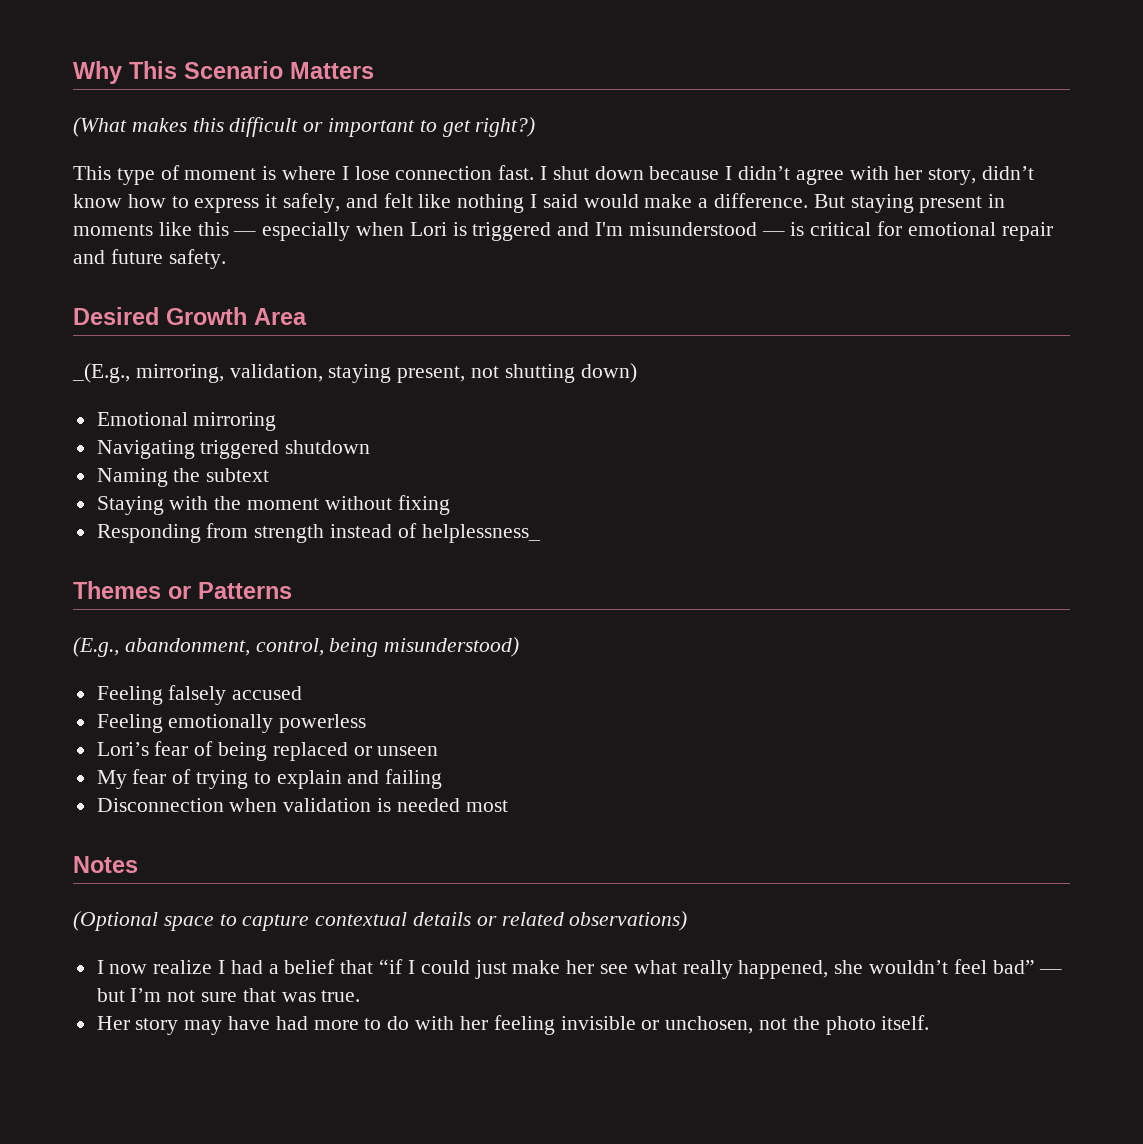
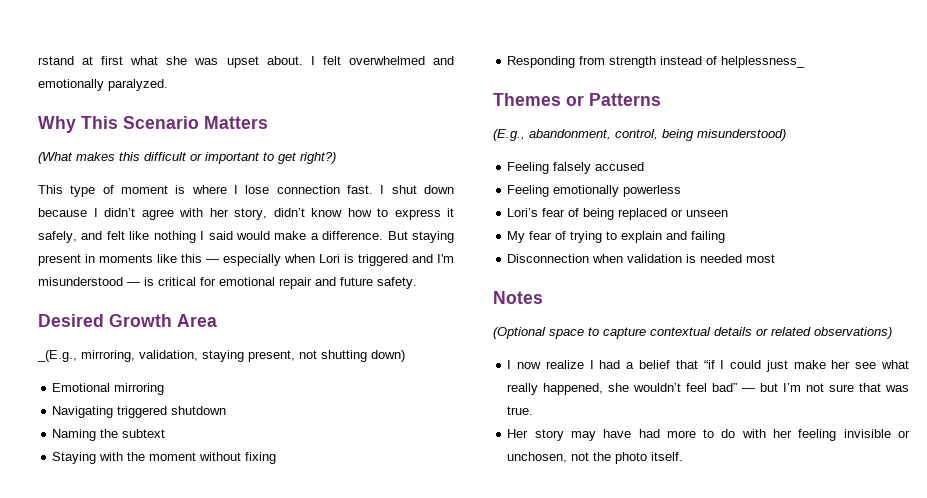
+ rstand at first what she was upset about. I felt overwhelmed and emotionally paralyzed.

